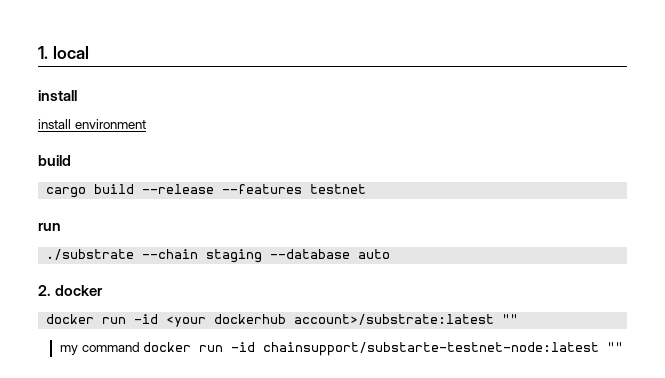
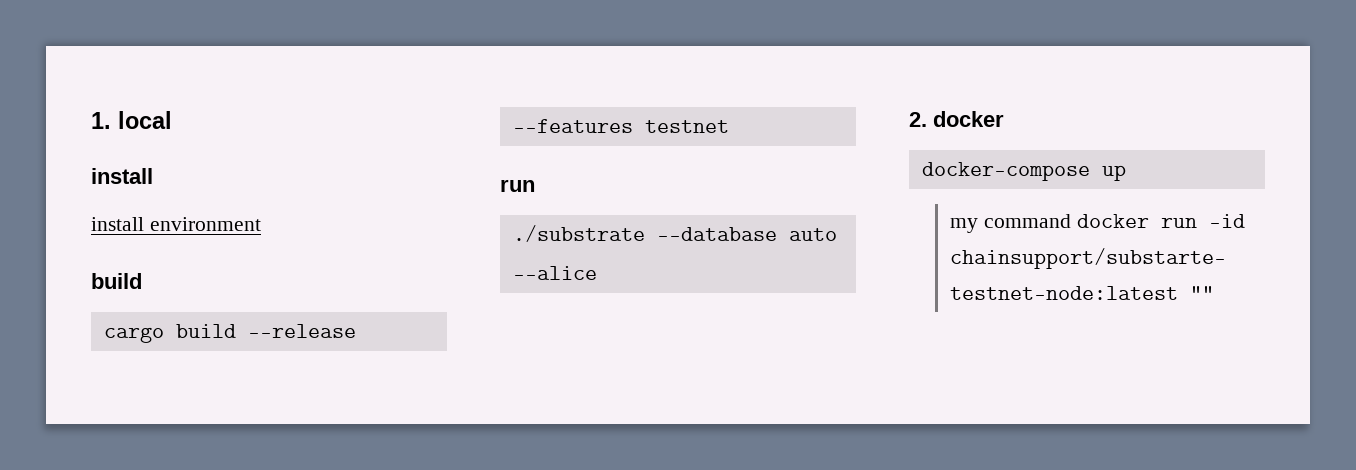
- ./substrate --chain staging --database auto
+ ./substrate --database auto --alice
- docker run -id <your dockerhub account>/substrate:latest ""
+ docker-compose up

